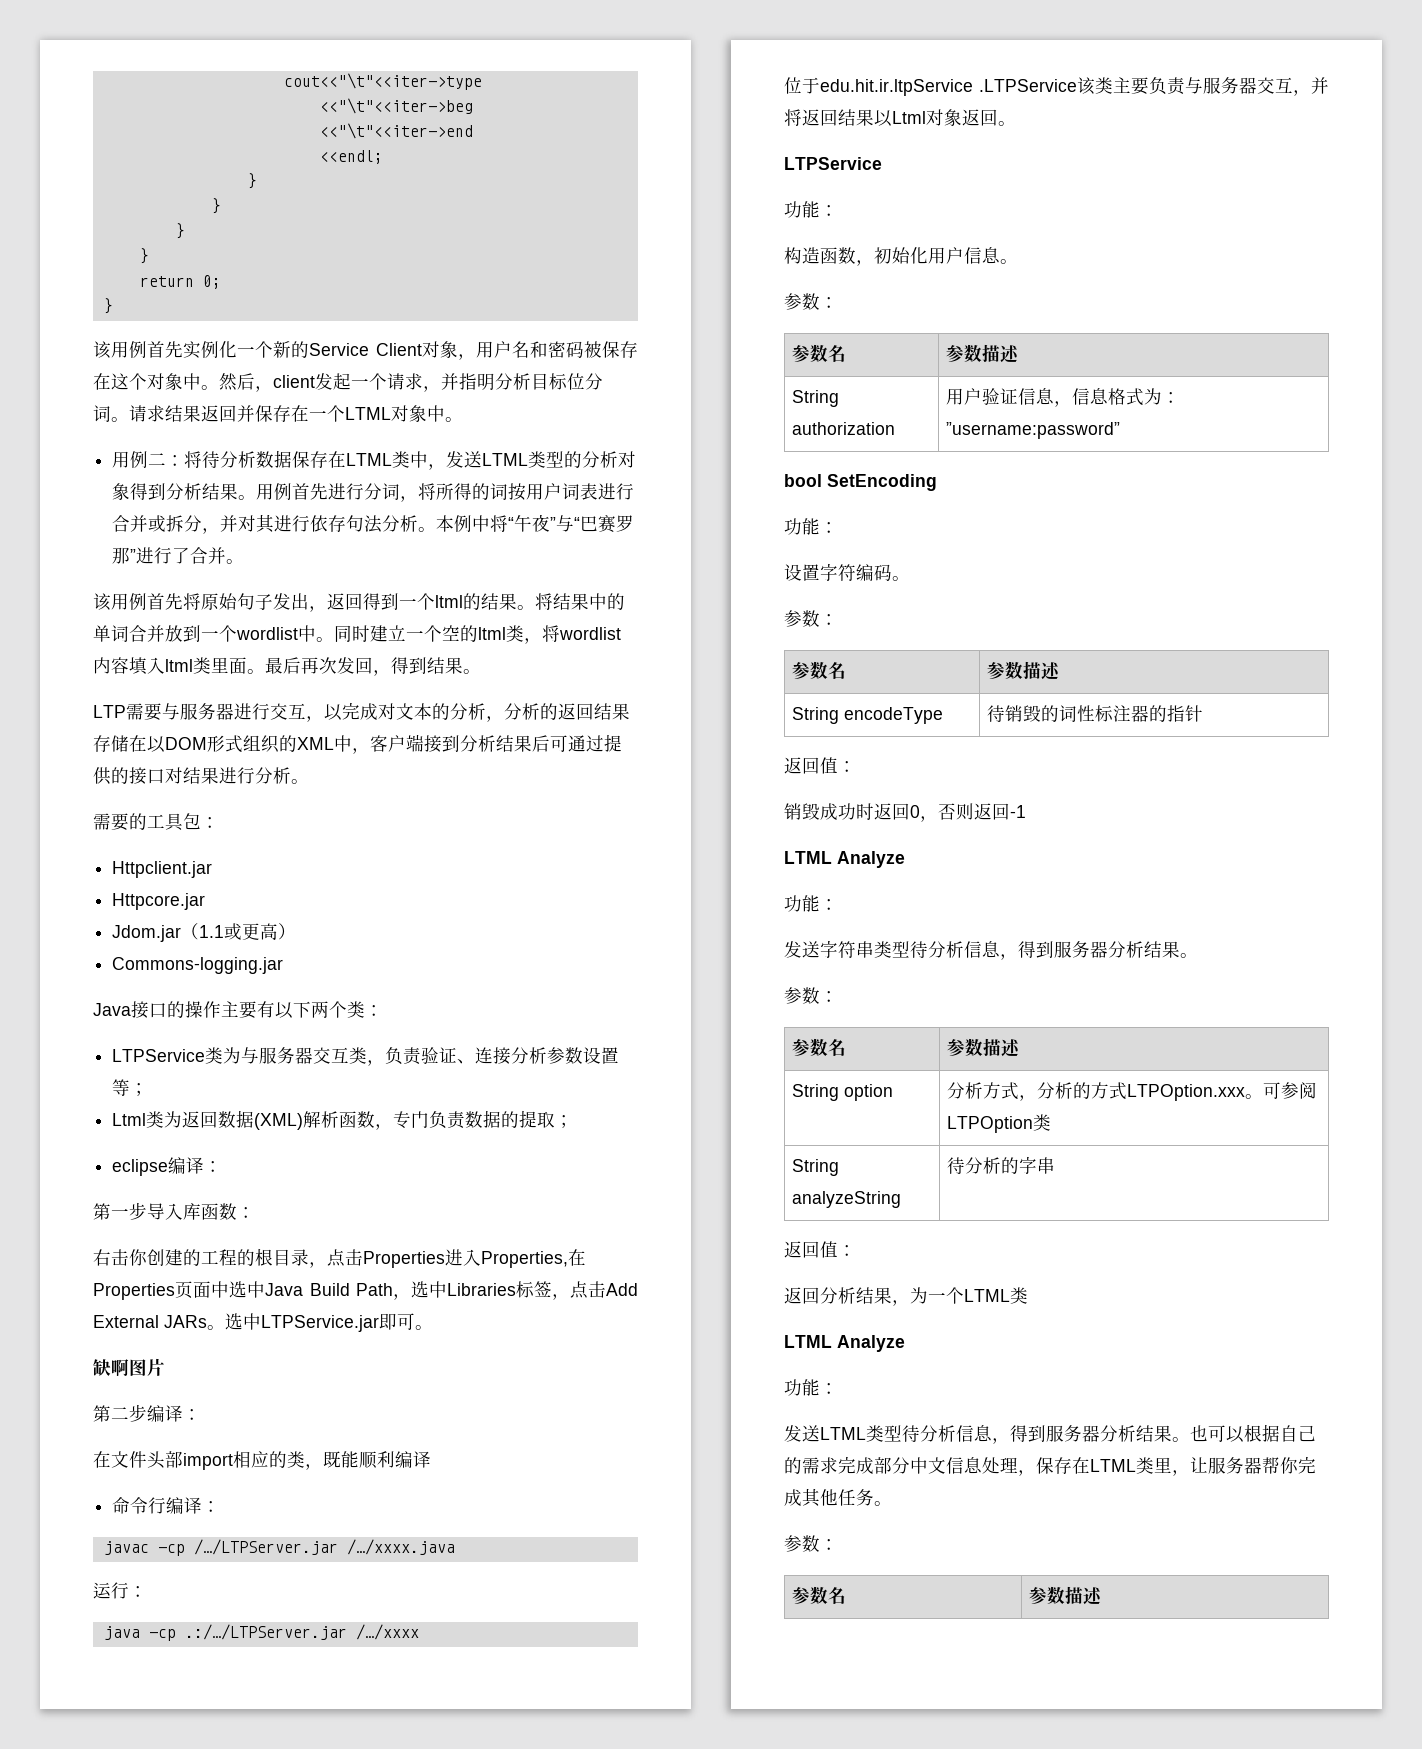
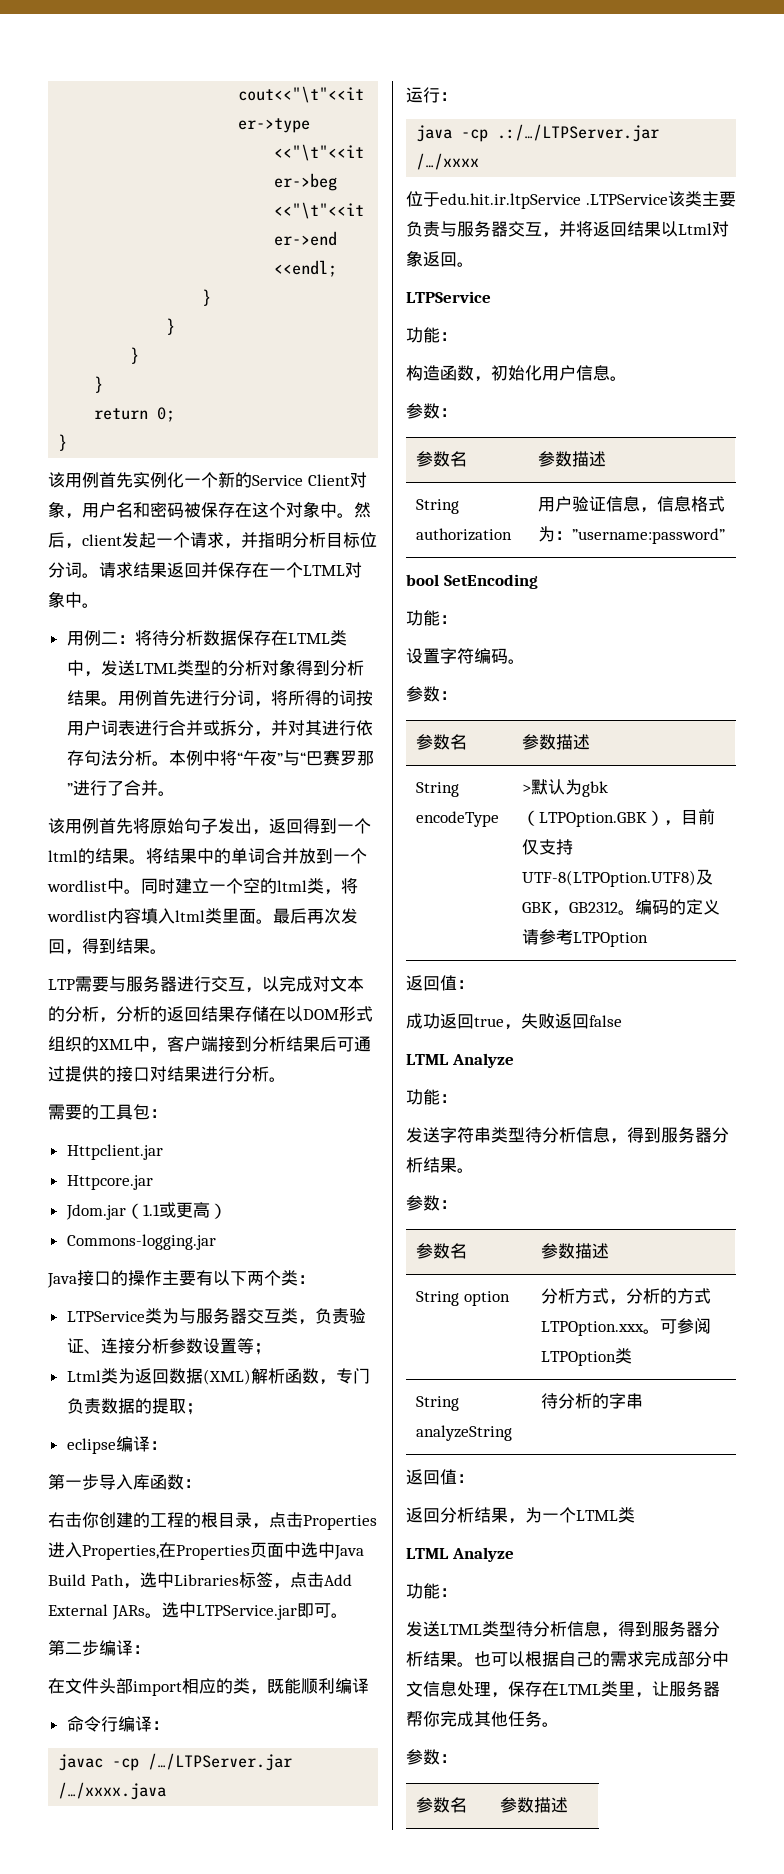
- 缺啊图片
- String encodeType | 待销毁的词性标注器的指针
+ String encodeType | >默认为gbk（LTPOption.GBK），目前仅支持UTF-8(LTPOption.UTF8)及GBK，GB2312。编码的定义请参考LTPOption
  返回值：
- 销毁成功时返回0，否则返回-1
+ 成功返回true，失败返回false

